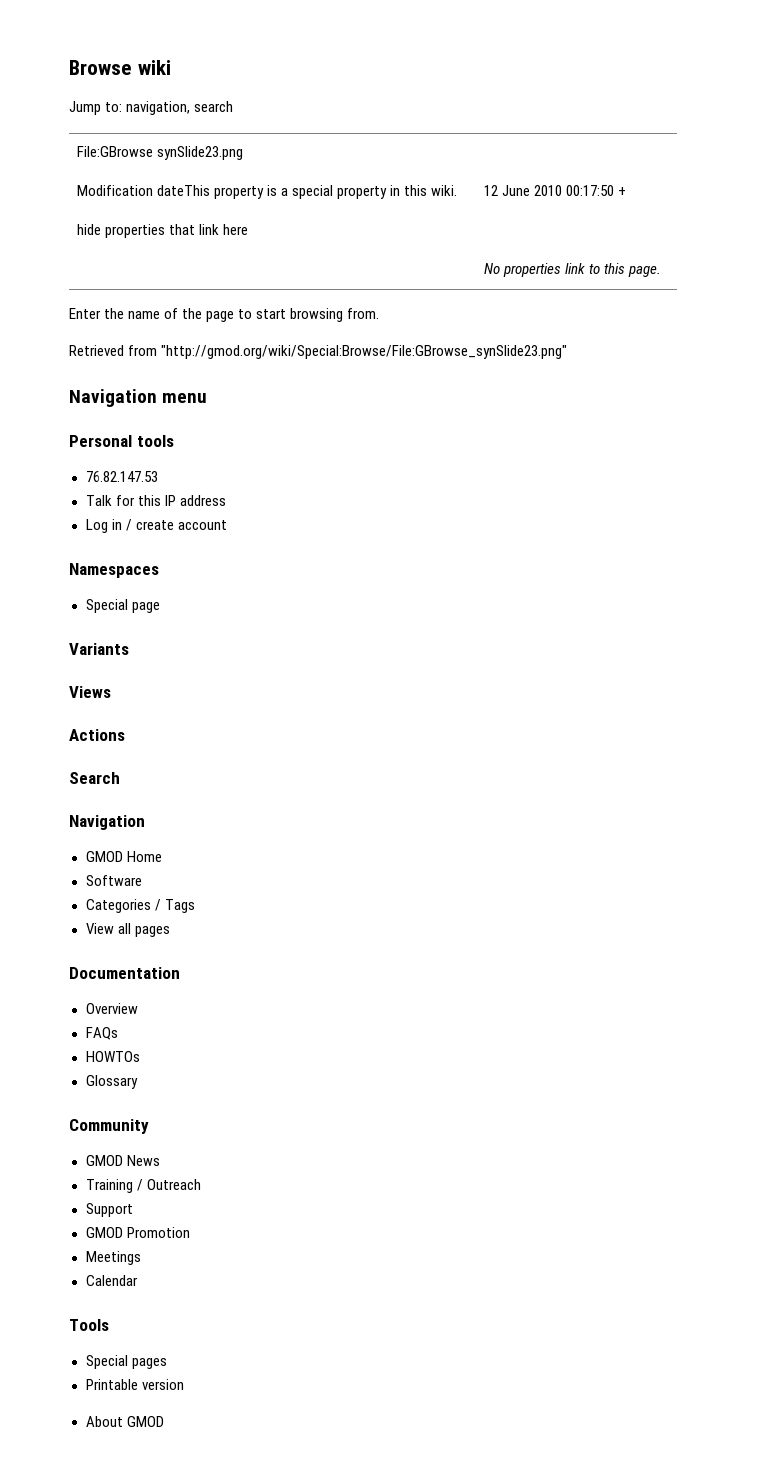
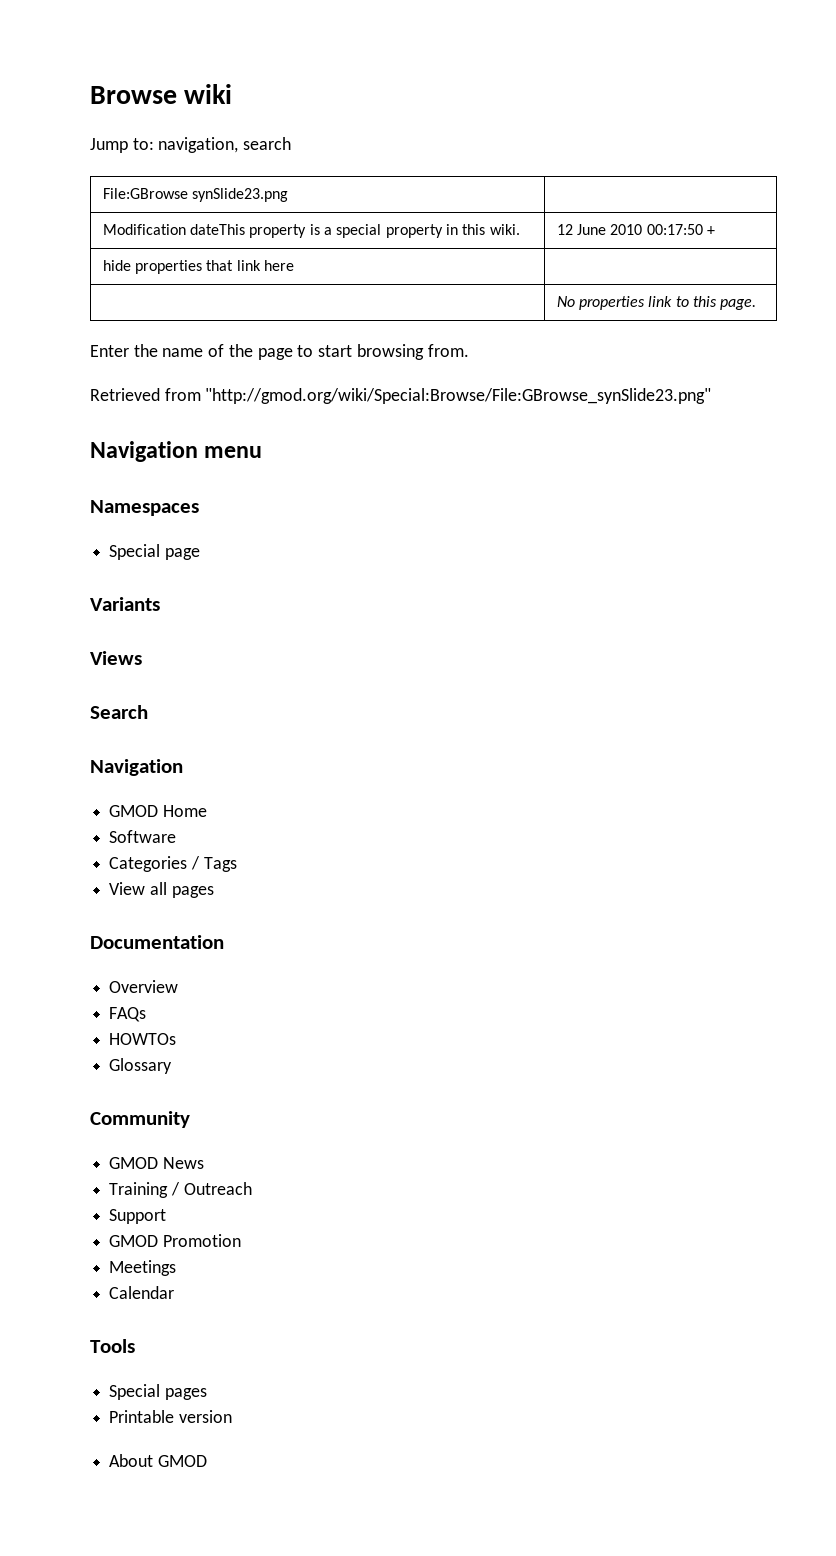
- Personal tools
- 76.82.147.53
- Talk for this IP address
- Log in / create account
- Actions

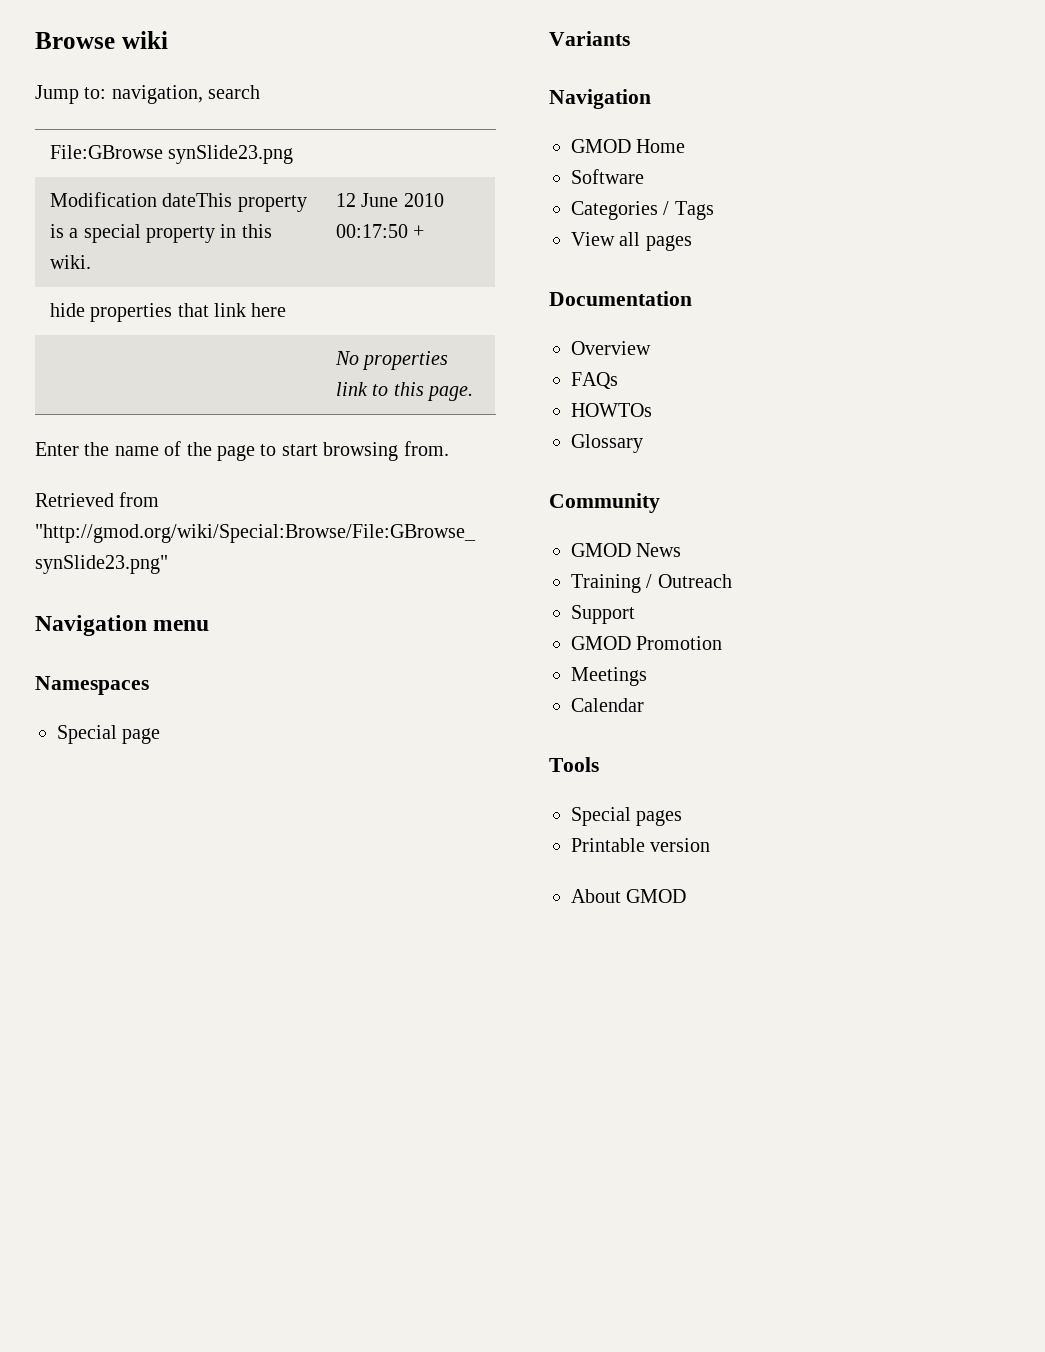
- Views
- Search

